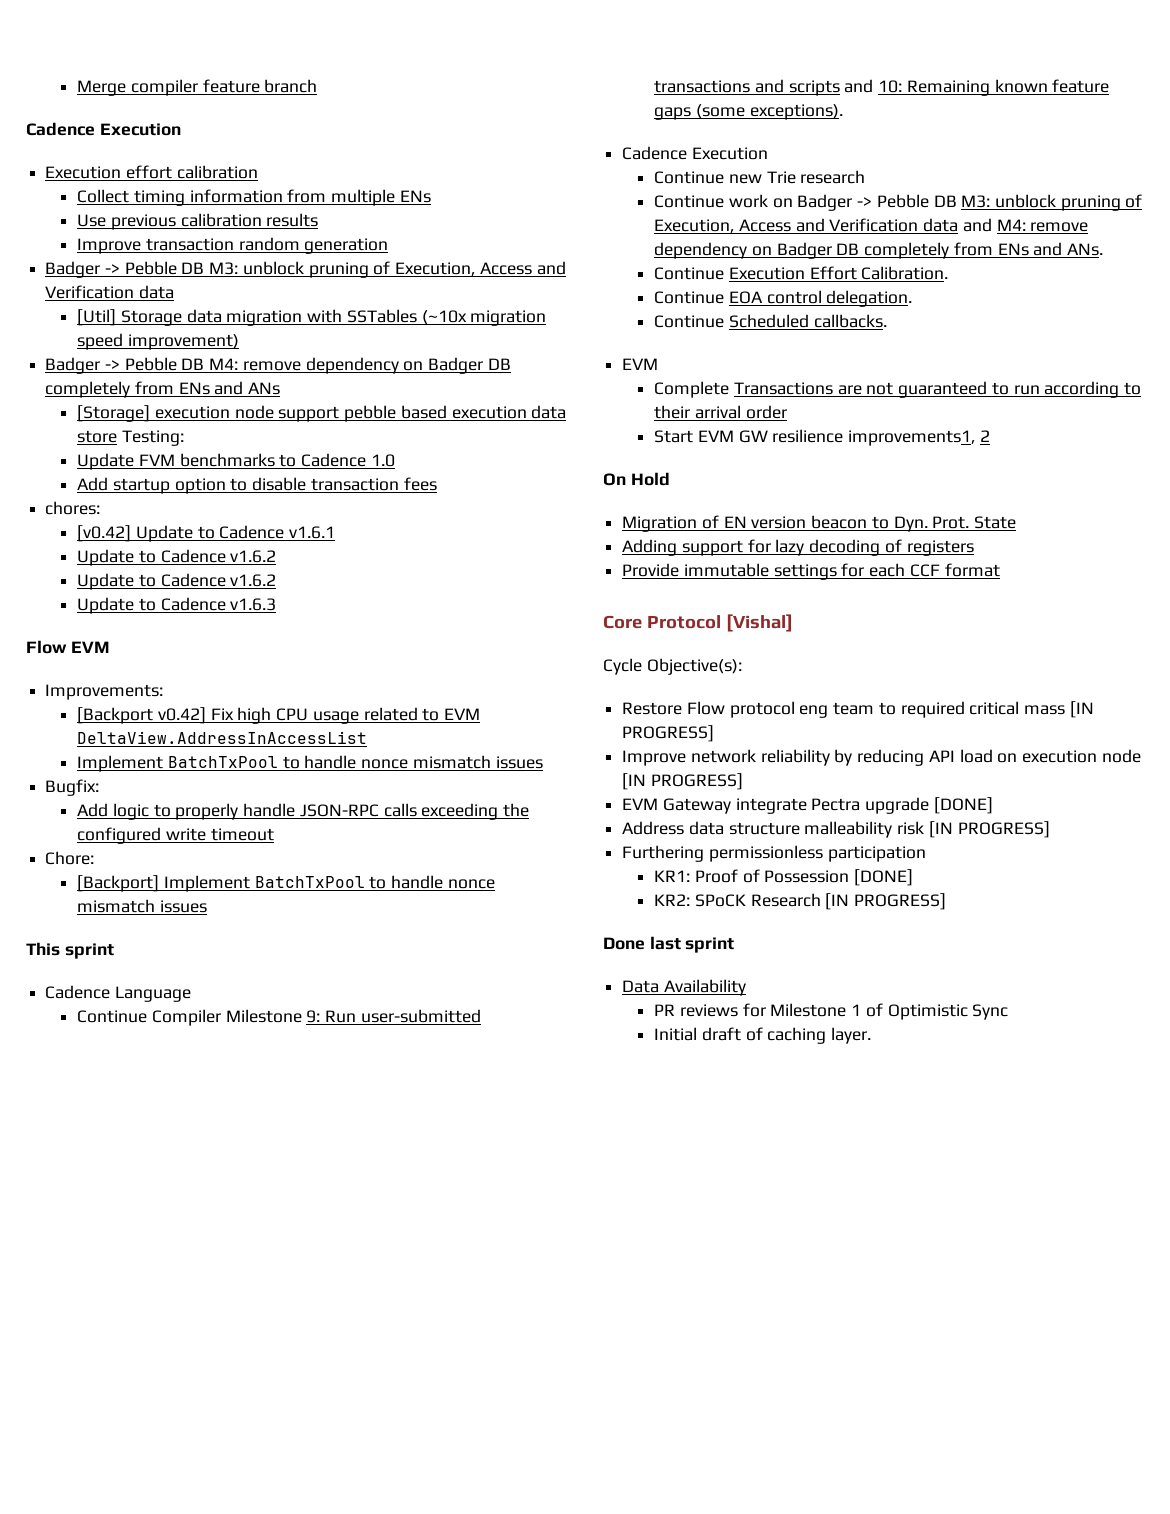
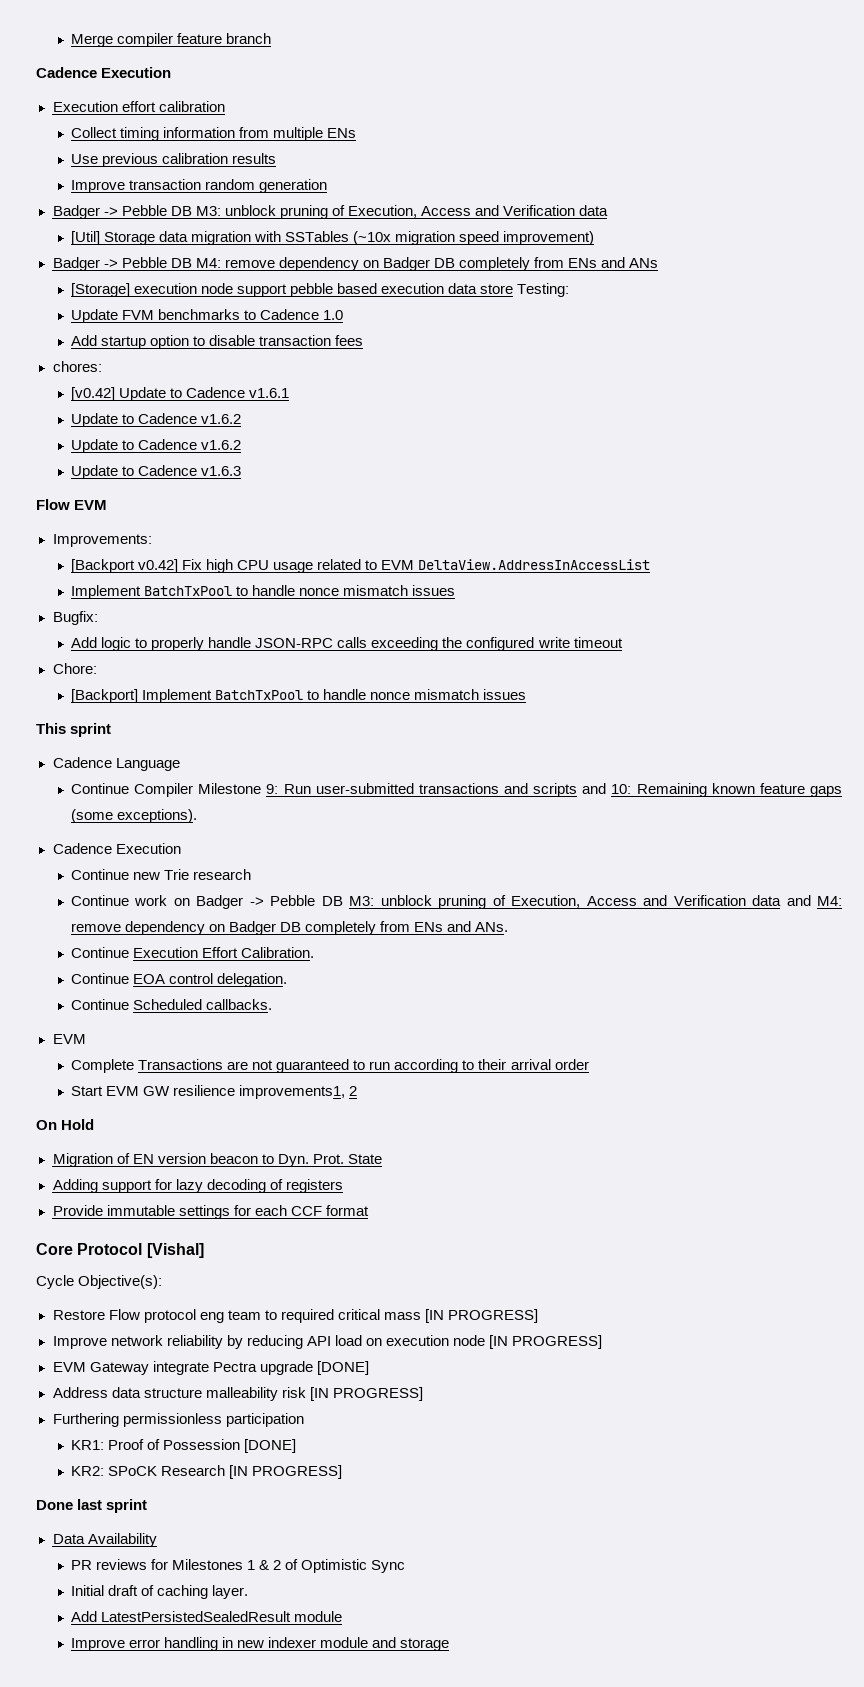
- PR reviews for Milestone 1 of Optimistic Sync
+ PR reviews for Milestones 1 & 2 of Optimistic Sync
+ Add LatestPersistedSealedResult module
+ Improve error handling in new indexer module and storage

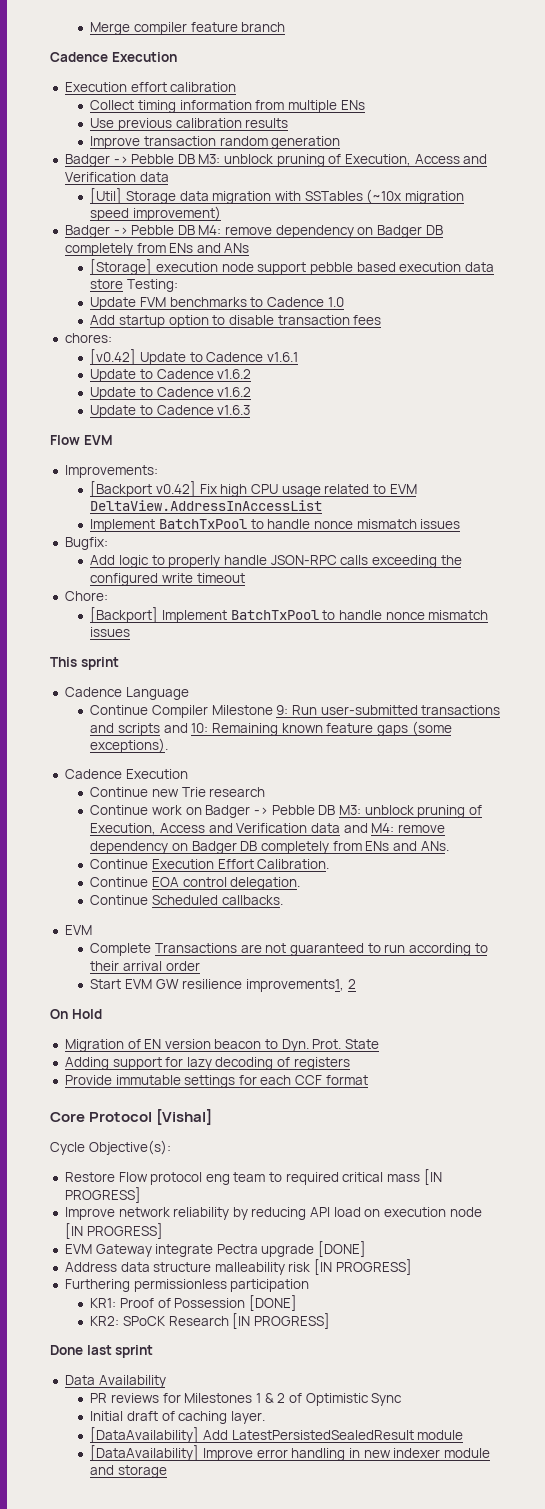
- Add LatestPersistedSealedResult module
+ [DataAvailability] Add LatestPersistedSealedResult module
- Improve error handling in new indexer module and storage
+ [DataAvailability] Improve error handling in new indexer module and storage

